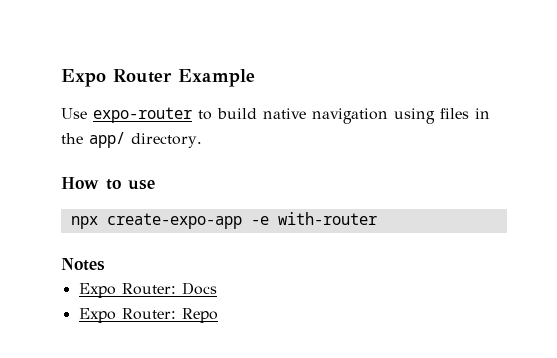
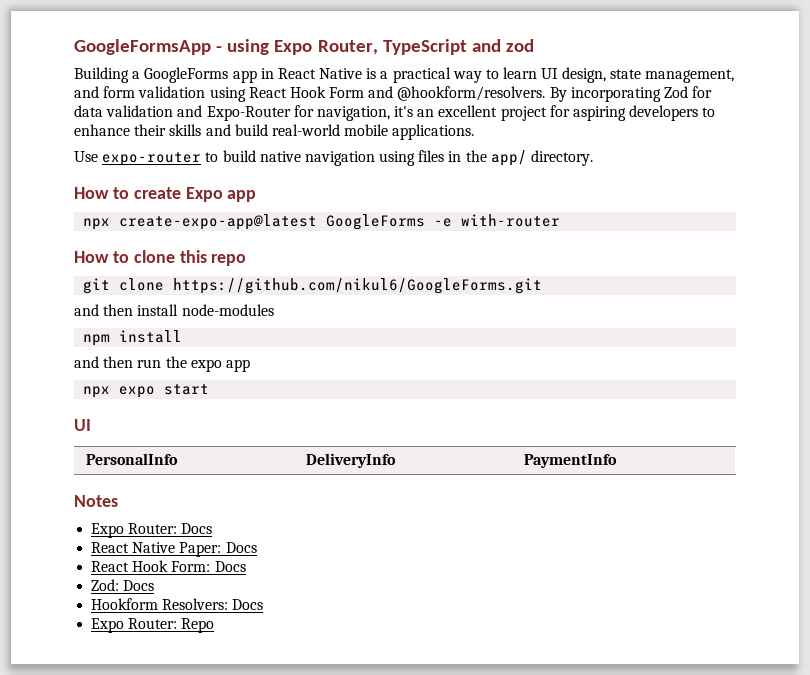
- Expo Router Example
+ GoogleFormsApp - using Expo Router, TypeScript and zod
+ Building a GoogleForms app in React Native is a practical way to learn UI design, state management, and form validation using React Hook Form and @hookform/resolvers. By incorporating Zod for data validation and Expo-Router for navigation, it's an excellent project for aspiring developers to enhance their skills and build real-world mobile applications.
- How to use
- npx create-expo-app -e with-router
+ How to create Expo app
+ npx create-expo-app@latest GoogleForms -e with-router
+ How to clone this repo
+ git clone https://github.com/nikul6/GoogleForms.git
+ and then install node-modules
+ npm install
+ and then run the expo app
+ npx expo start
+ UI
+ PersonalInfo | DeliveryInfo | PaymentInfo
  Notes
  Expo Router: Docs
+ React Native Paper: Docs
+ React Hook Form: Docs
+ Zod: Docs
+ Hookform Resolvers: Docs

